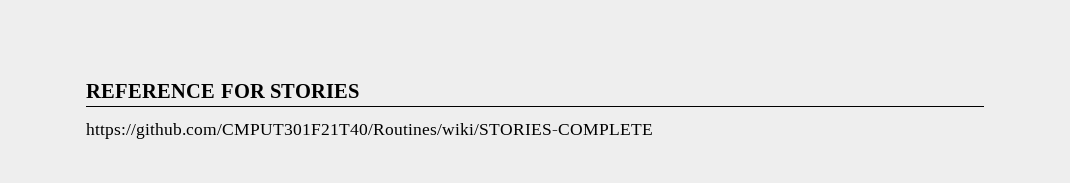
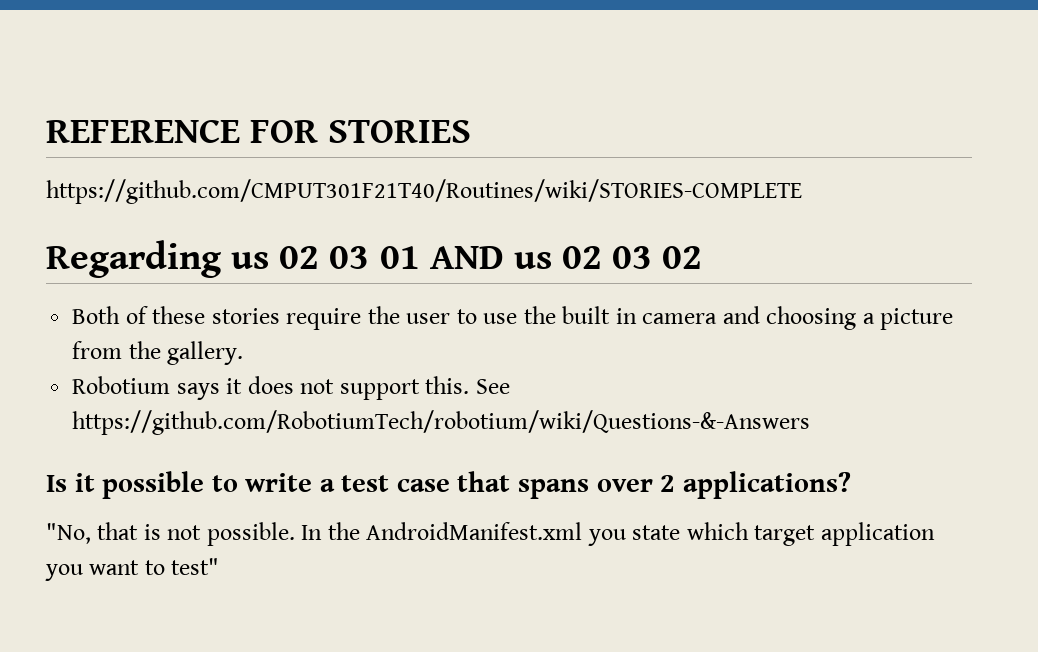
+ Regarding us 02 03 01 AND us 02 03 02
+ Both of these stories require the user to use the built in camera and choosing a picture from the gallery.
+ Robotium says it does not support this. See https://github.com/RobotiumTech/robotium/wiki/Questions-&-Answers
+ Is it possible to write a test case that spans over 2 applications?
+ "No, that is not possible. In the AndroidManifest.xml you state which target application you want to test"

